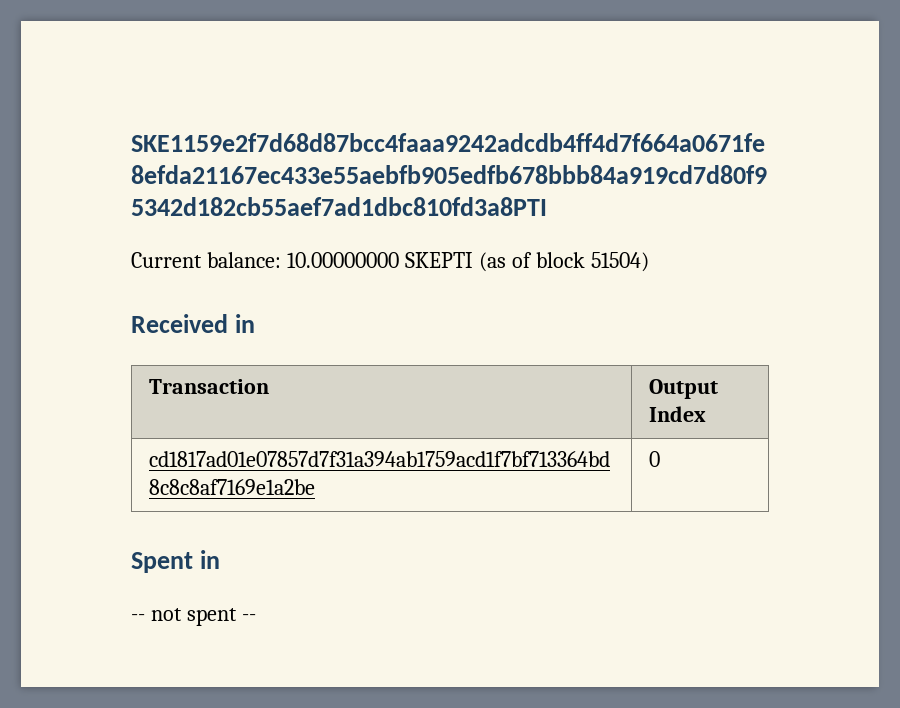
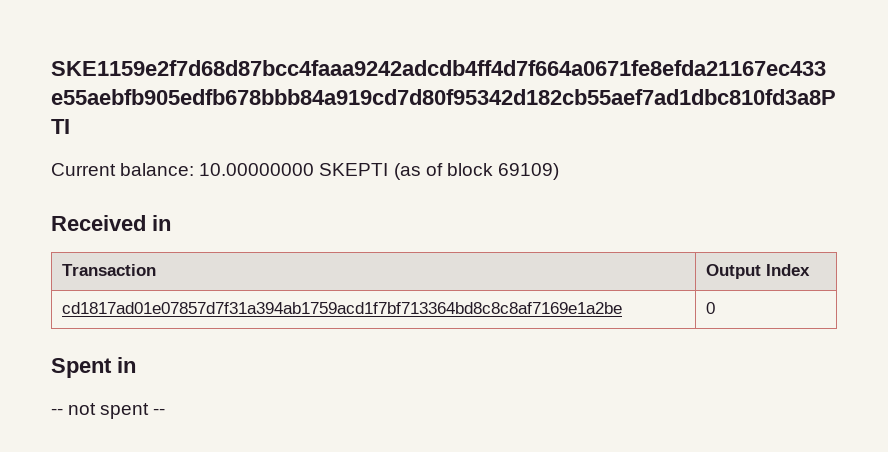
- Current balance: 10.00000000 SKEPTI (as of block 51504)
+ Current balance: 10.00000000 SKEPTI (as of block 69109)

